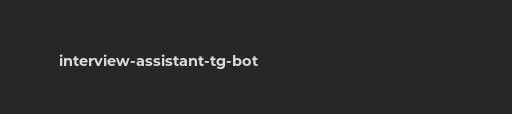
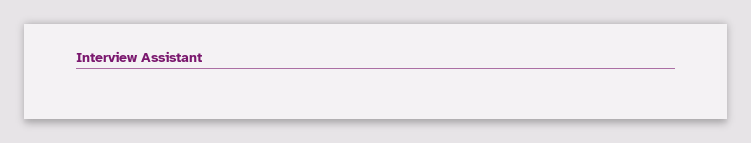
- interview-assistant-tg-bot
+ Interview Assistant

